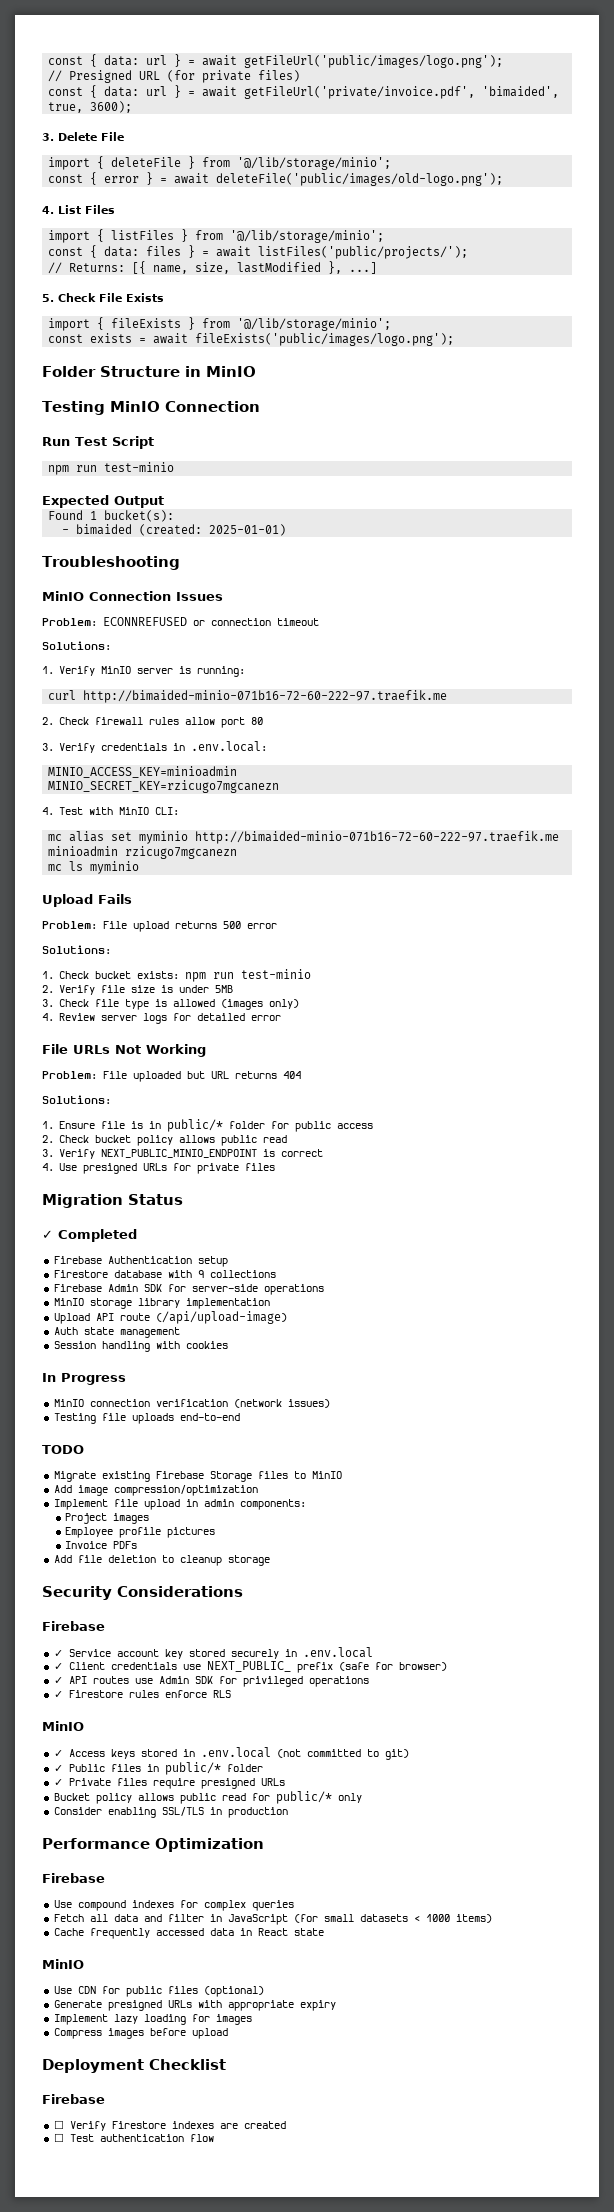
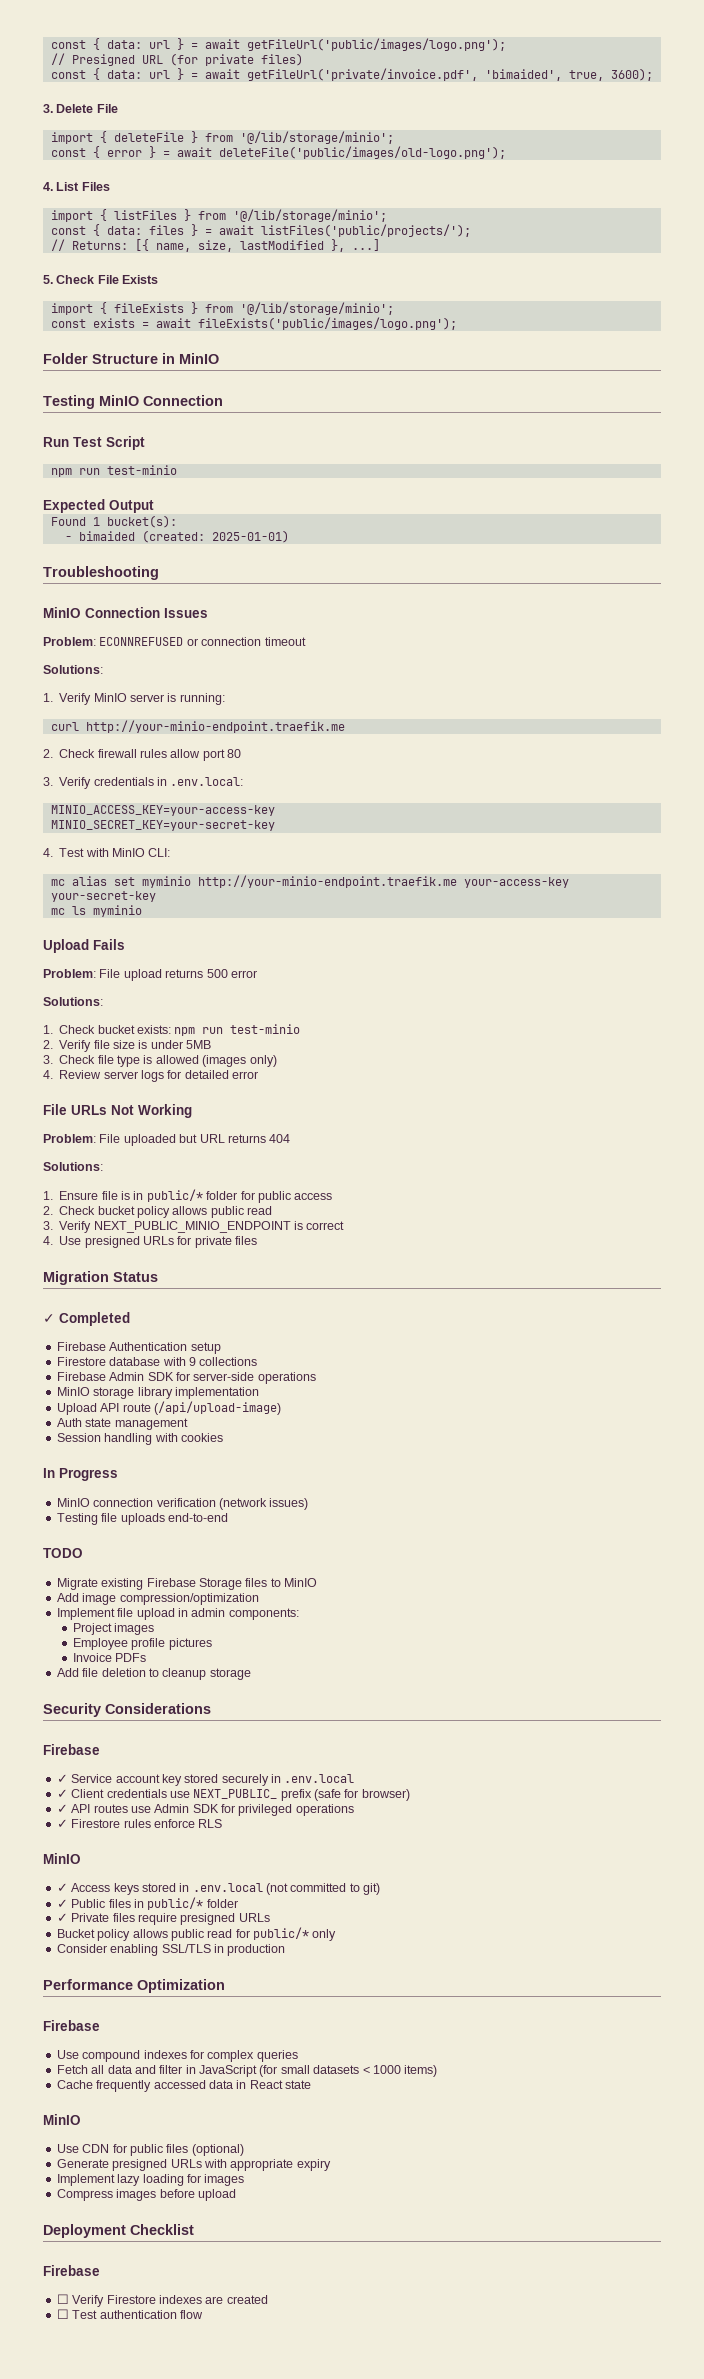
- curl http://bimaided-minio-071b16-72-60-222-97.traefik.me
+ curl http://your-minio-endpoint.traefik.me
- MINIO_ACCESS_KEY=minioadmin
- MINIO_SECRET_KEY=rzicugo7mgcanezn
+ MINIO_ACCESS_KEY=your-access-key
+ MINIO_SECRET_KEY=your-secret-key
- mc alias set myminio http://bimaided-minio-071b16-72-60-222-97.traefik.me minioadmin rzicugo7mgcanezn
+ mc alias set myminio http://your-minio-endpoint.traefik.me your-access-key your-secret-key

